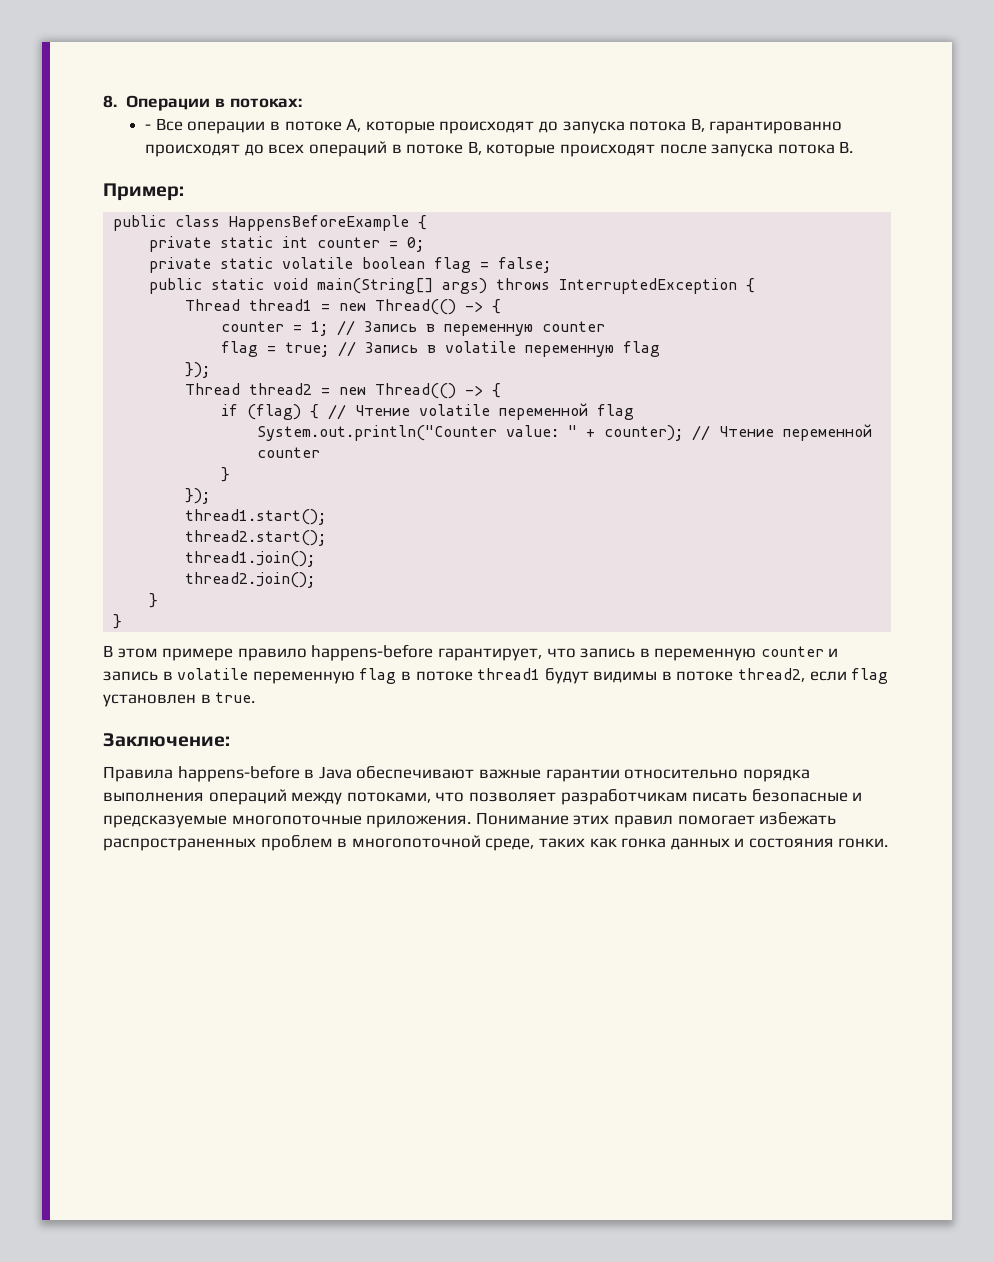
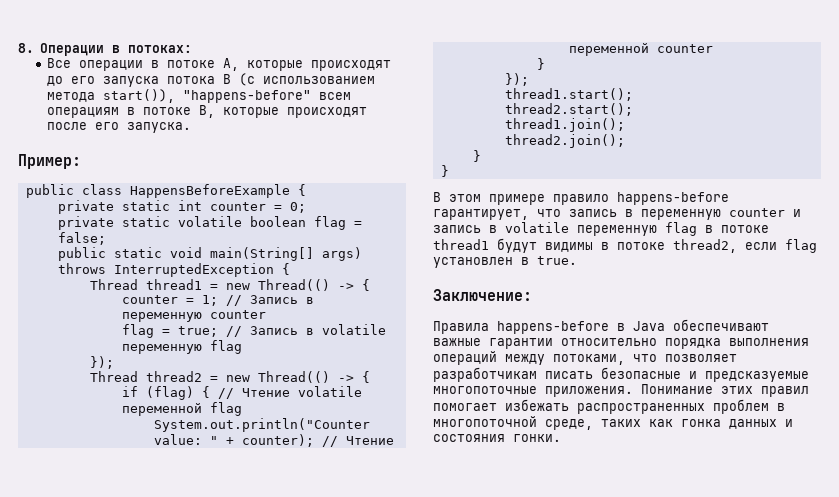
- - Все операции в потоке A, которые происходят до запуска потока B, гарантированно происходят до всех операций в потоке B, которые происходят после запуска потока B.
+ Все операции в потоке A, которые происходят до его запуска потока B (с использованием метода start()), "happens-before" всем операциям в потоке B, которые происходят после его запуска.

